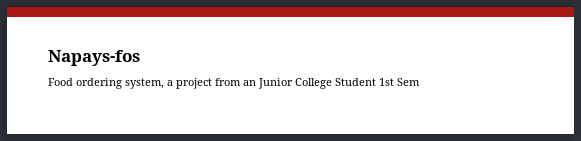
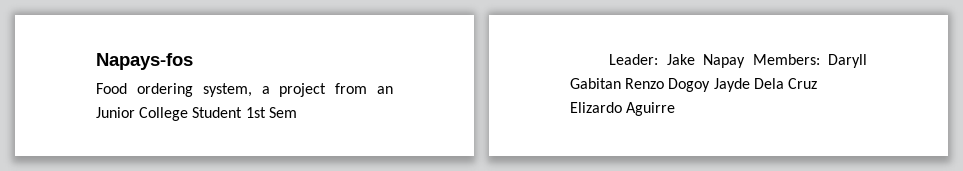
+ Leader: Jake Napay Members: Daryll Gabitan Renzo Dogoy Jayde Dela Cruz Elizardo Aguirre

